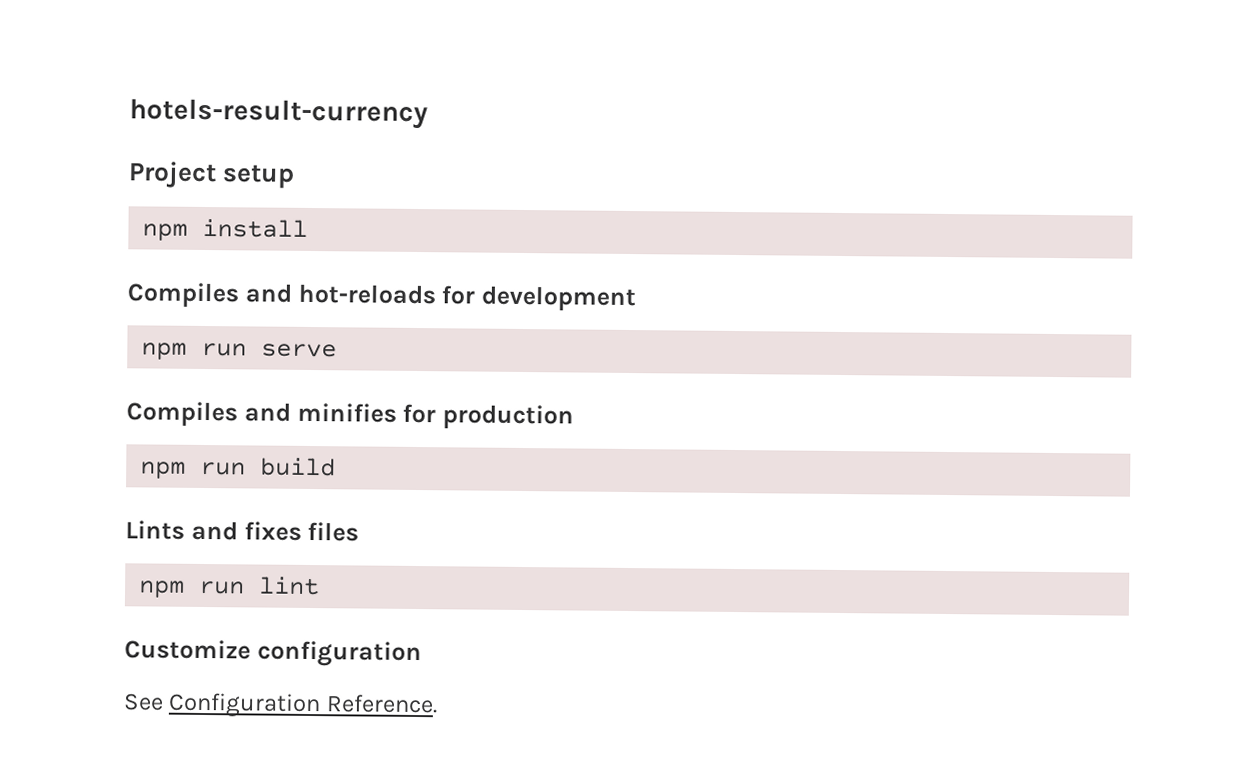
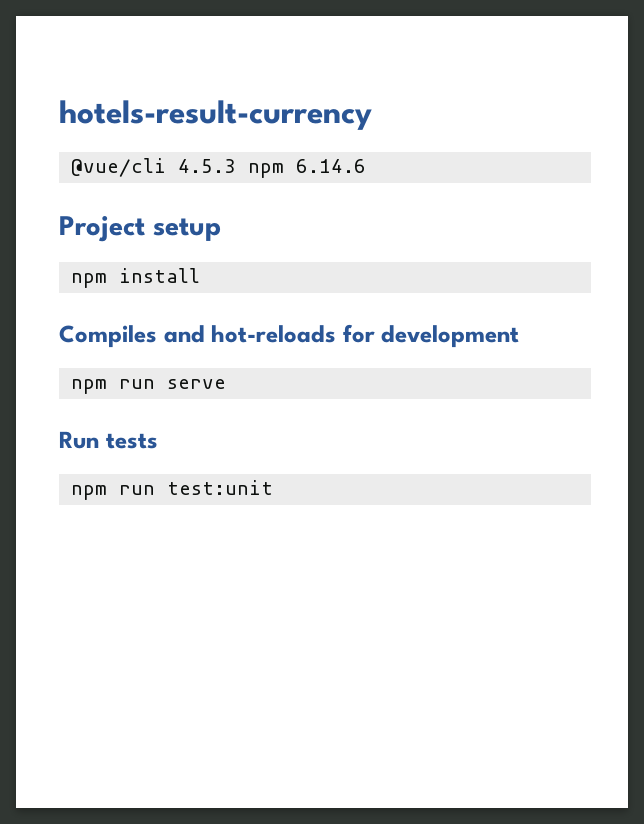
+ @vue/cli 4.5.3 npm 6.14.6
- Compiles and minifies for production
- npm run build
- Lints and fixes files
- npm run lint
- Customize configuration
- See Configuration Reference.
+ Run tests
+ npm run test:unit

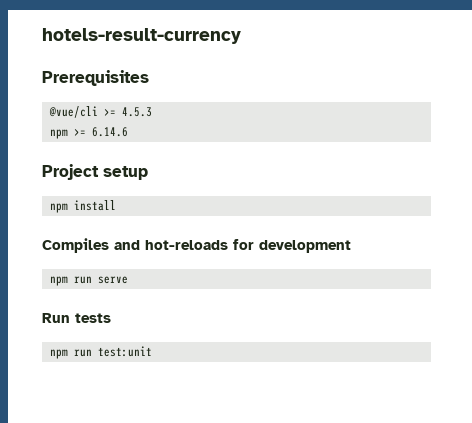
+ Prerequisites
- @vue/cli 4.5.3 npm 6.14.6
+ @vue/cli >= 4.5.3
+ npm >= 6.14.6

